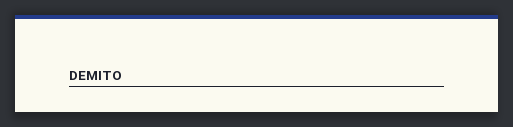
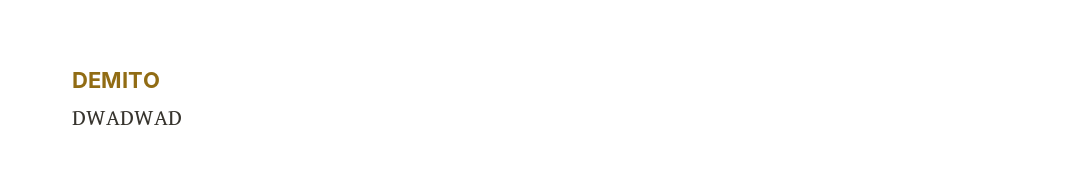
+ DWADWAD

